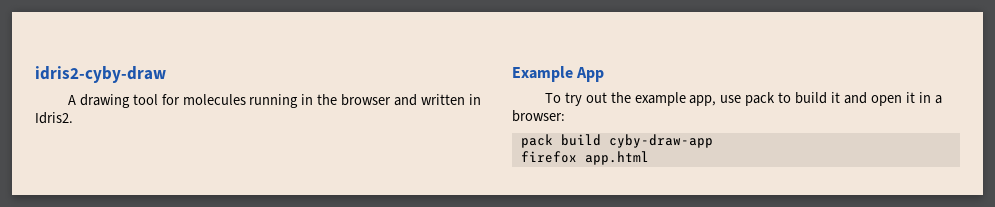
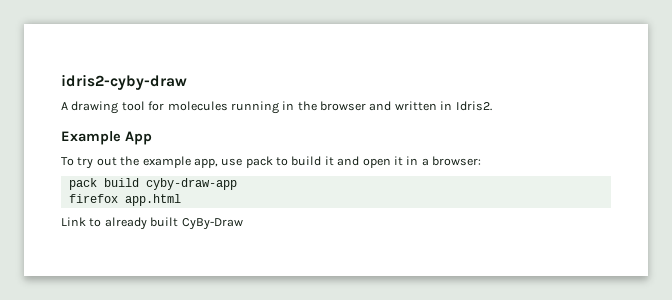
+ Link to already built CyBy-Draw

